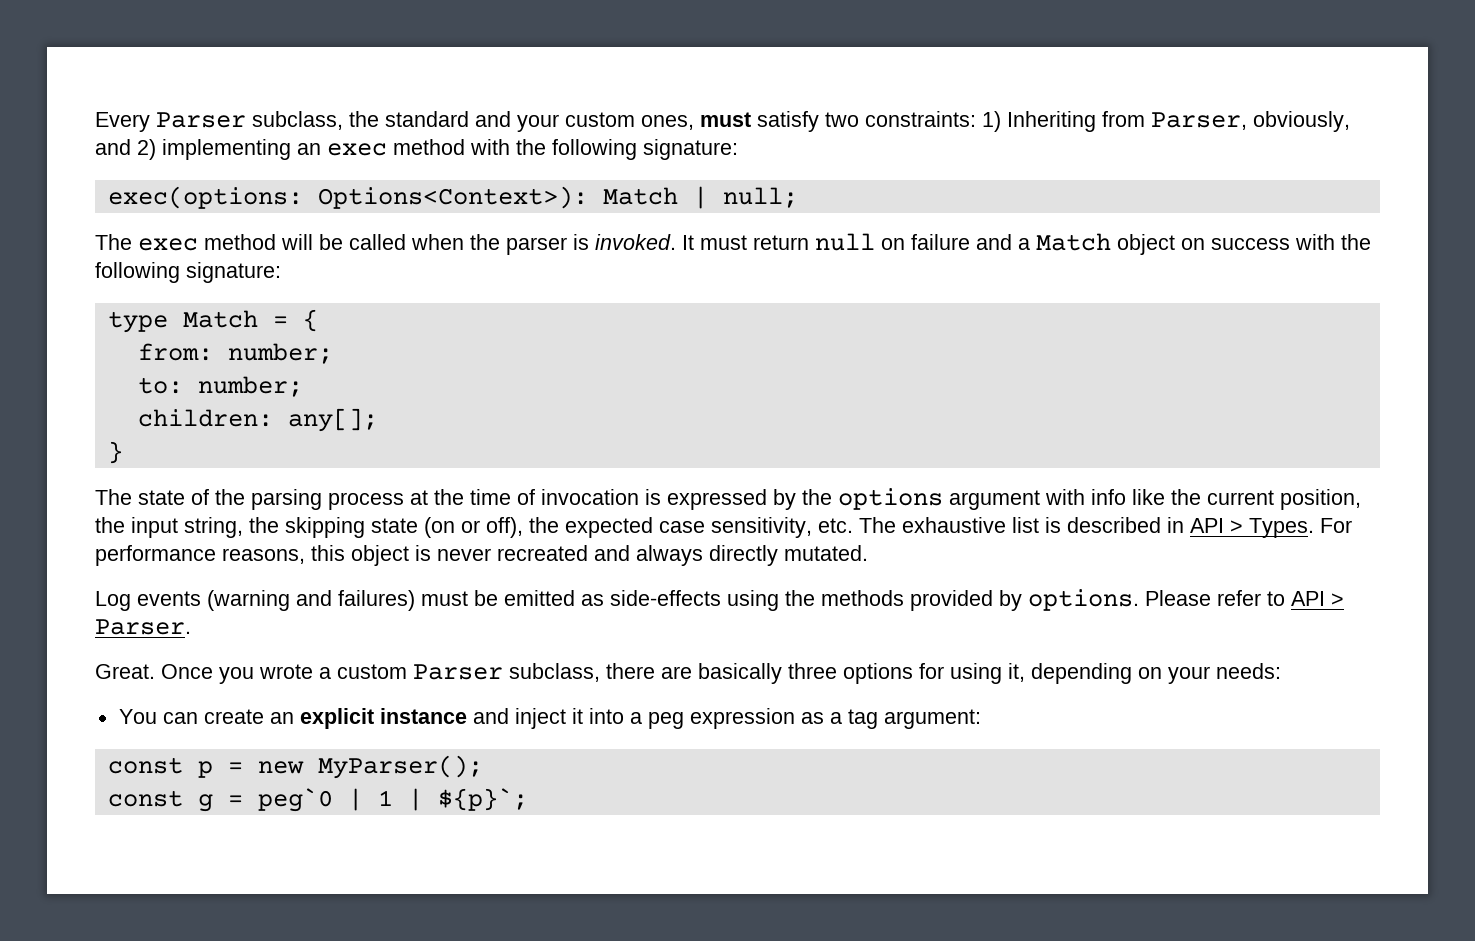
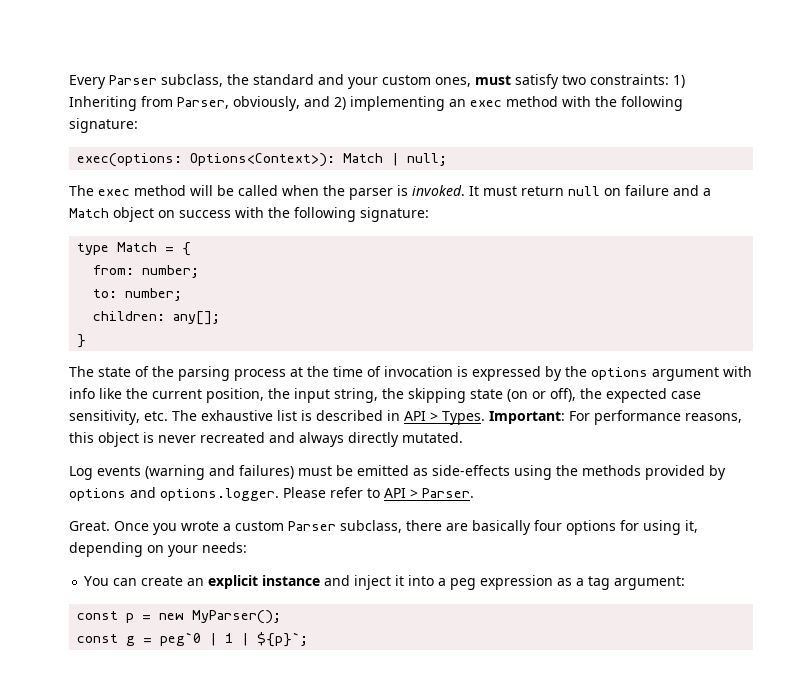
- For performance reasons, this object is never recreated and always directly mutated.
+ Important: For performance reasons, this object is never recreated and always directly mutated.
- Log events (warning and failures) must be emitted as side-effects using the methods provided by options. Please refer to API > Parser.
+ Log events (warning and failures) must be emitted as side-effects using the methods provided by options and options.logger. Please refer to API > Parser.
- Once you wrote a custom Parser subclass, there are basically three options for using it, depending on your needs:
+ Once you wrote a custom Parser subclass, there are basically four options for using it, depending on your needs:

